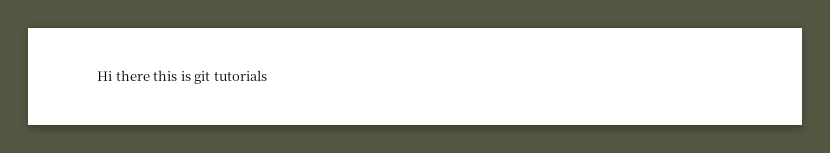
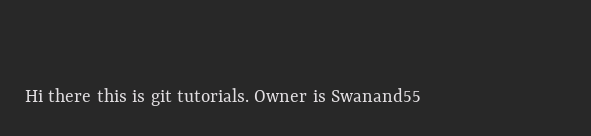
- Hi there this is git tutorials
+ Hi there this is git tutorials. Owner is Swanand55

